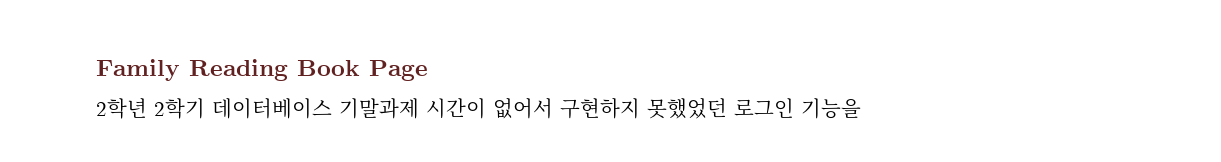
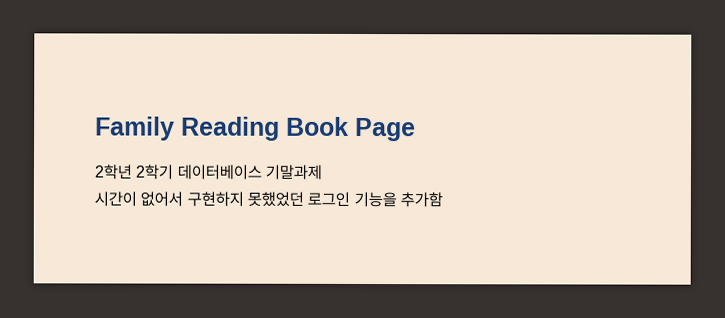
- 2학년 2학기 데이터베이스 기말과제 시간이 없어서 구현하지 못했었던 로그인 기능을
+ 2학년 2학기 데이터베이스 기말과제
+ 시간이 없어서 구현하지 못했었던 로그인 기능을 추가함

